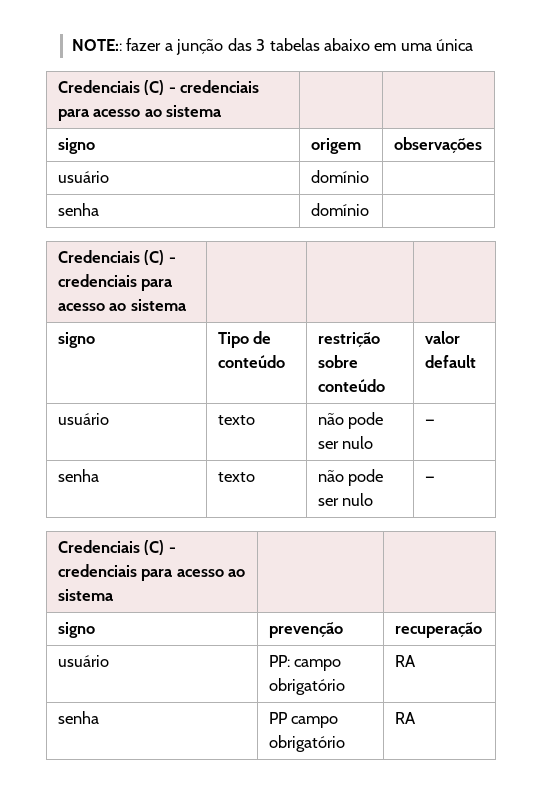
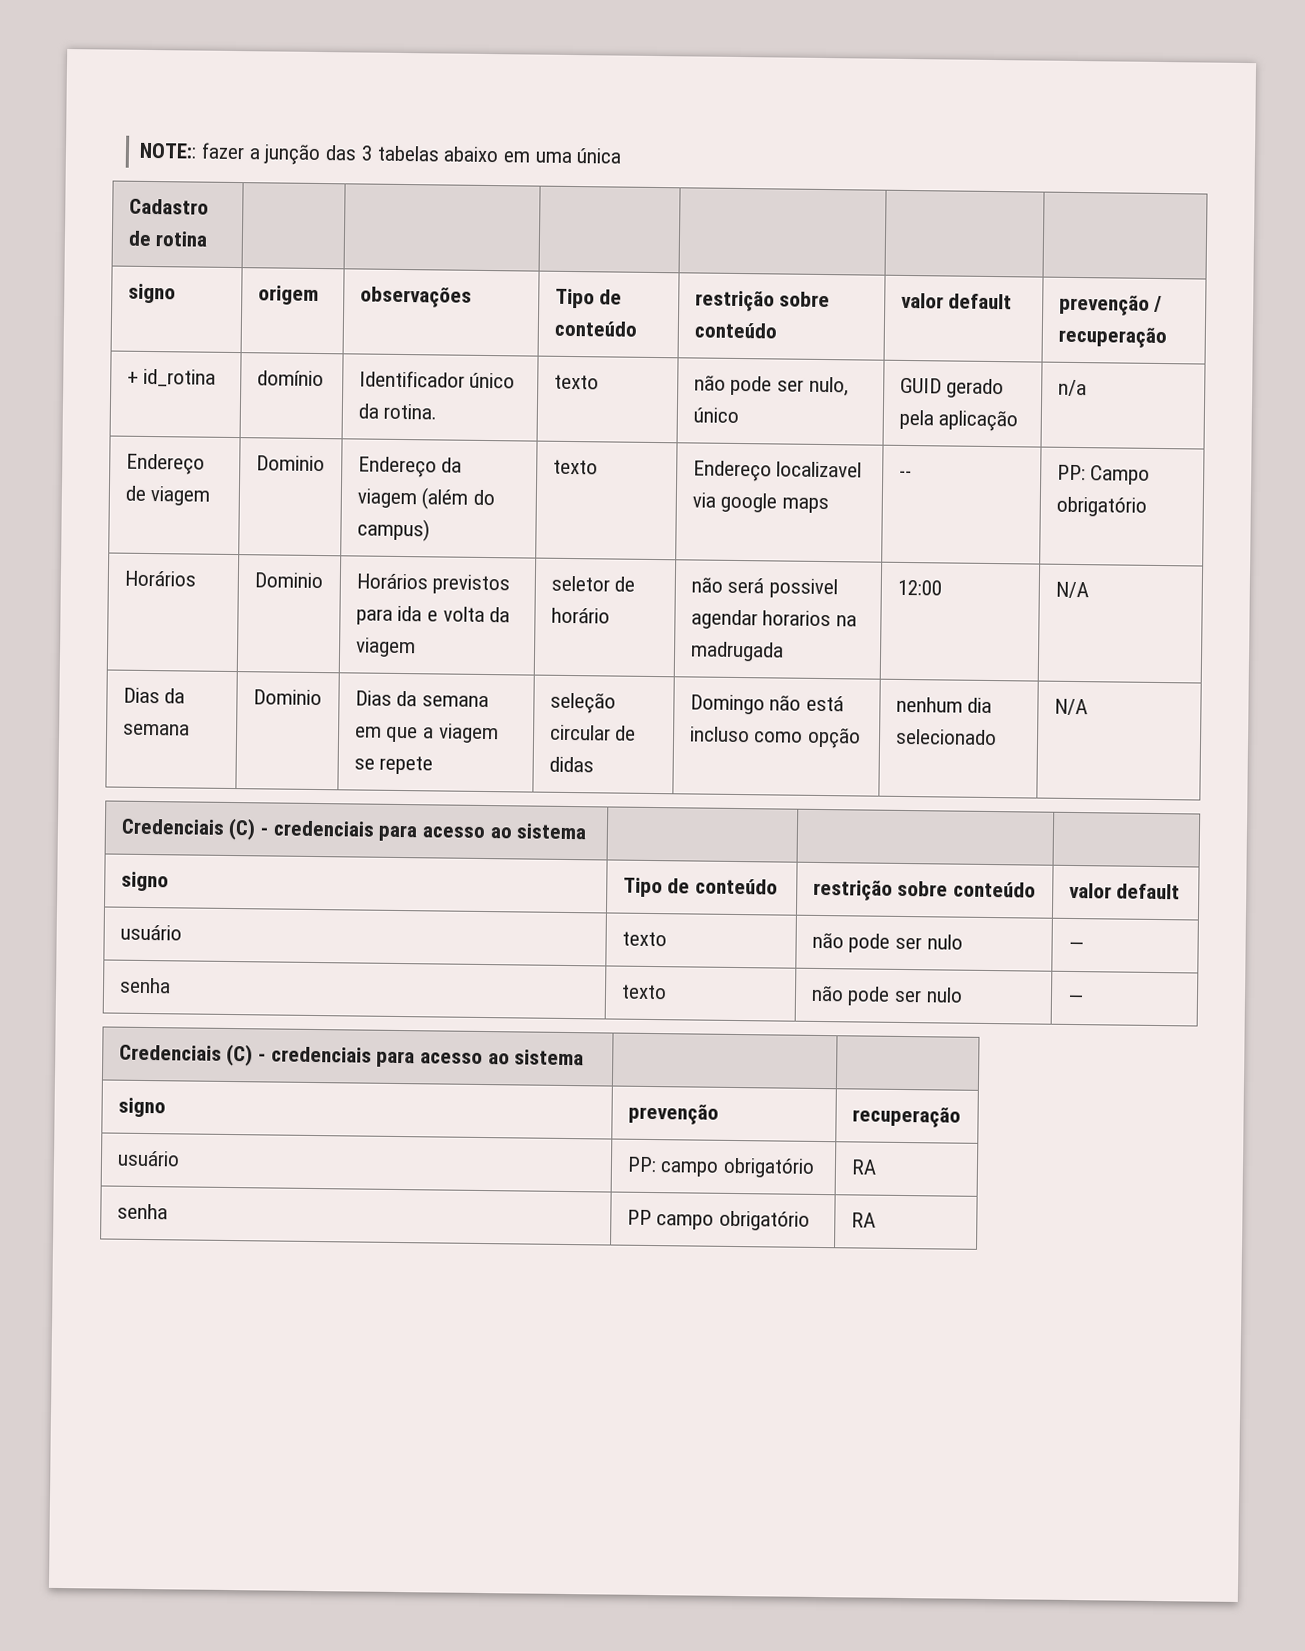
  NOTE:: fazer a junção das 3 tabelas abaixo em uma única
- Credenciais (C) - credenciais para acesso ao sistema | |
- signo | origem | observações
- usuário | domínio |
- senha | domínio |
+ Cadastro de rotina | | | | | |
+ signo | origem | observações | Tipo de conteúdo | restrição sobre conteúdo | valor default | prevenção / recuperação
+ + id_rotina | domínio | Identificador único da rotina. | texto | não pode ser nulo, único | GUID gerado pela aplicação | n/a
+ Endereço de viagem | Dominio | Endereço da viagem (além do campus) | texto | Endereço localizavel via google maps | -- | PP: Campo obrigatório
+ Horários | Dominio | Horários previstos para ida e volta da viagem | seletor de horário | não será possivel agendar horarios na madrugada | 12:00 | N/A
+ Dias da semana | Dominio | Dias da semana em que a viagem se repete | seleção circular de didas | Domingo não está incluso como opção | nenhum dia selecionado | N/A

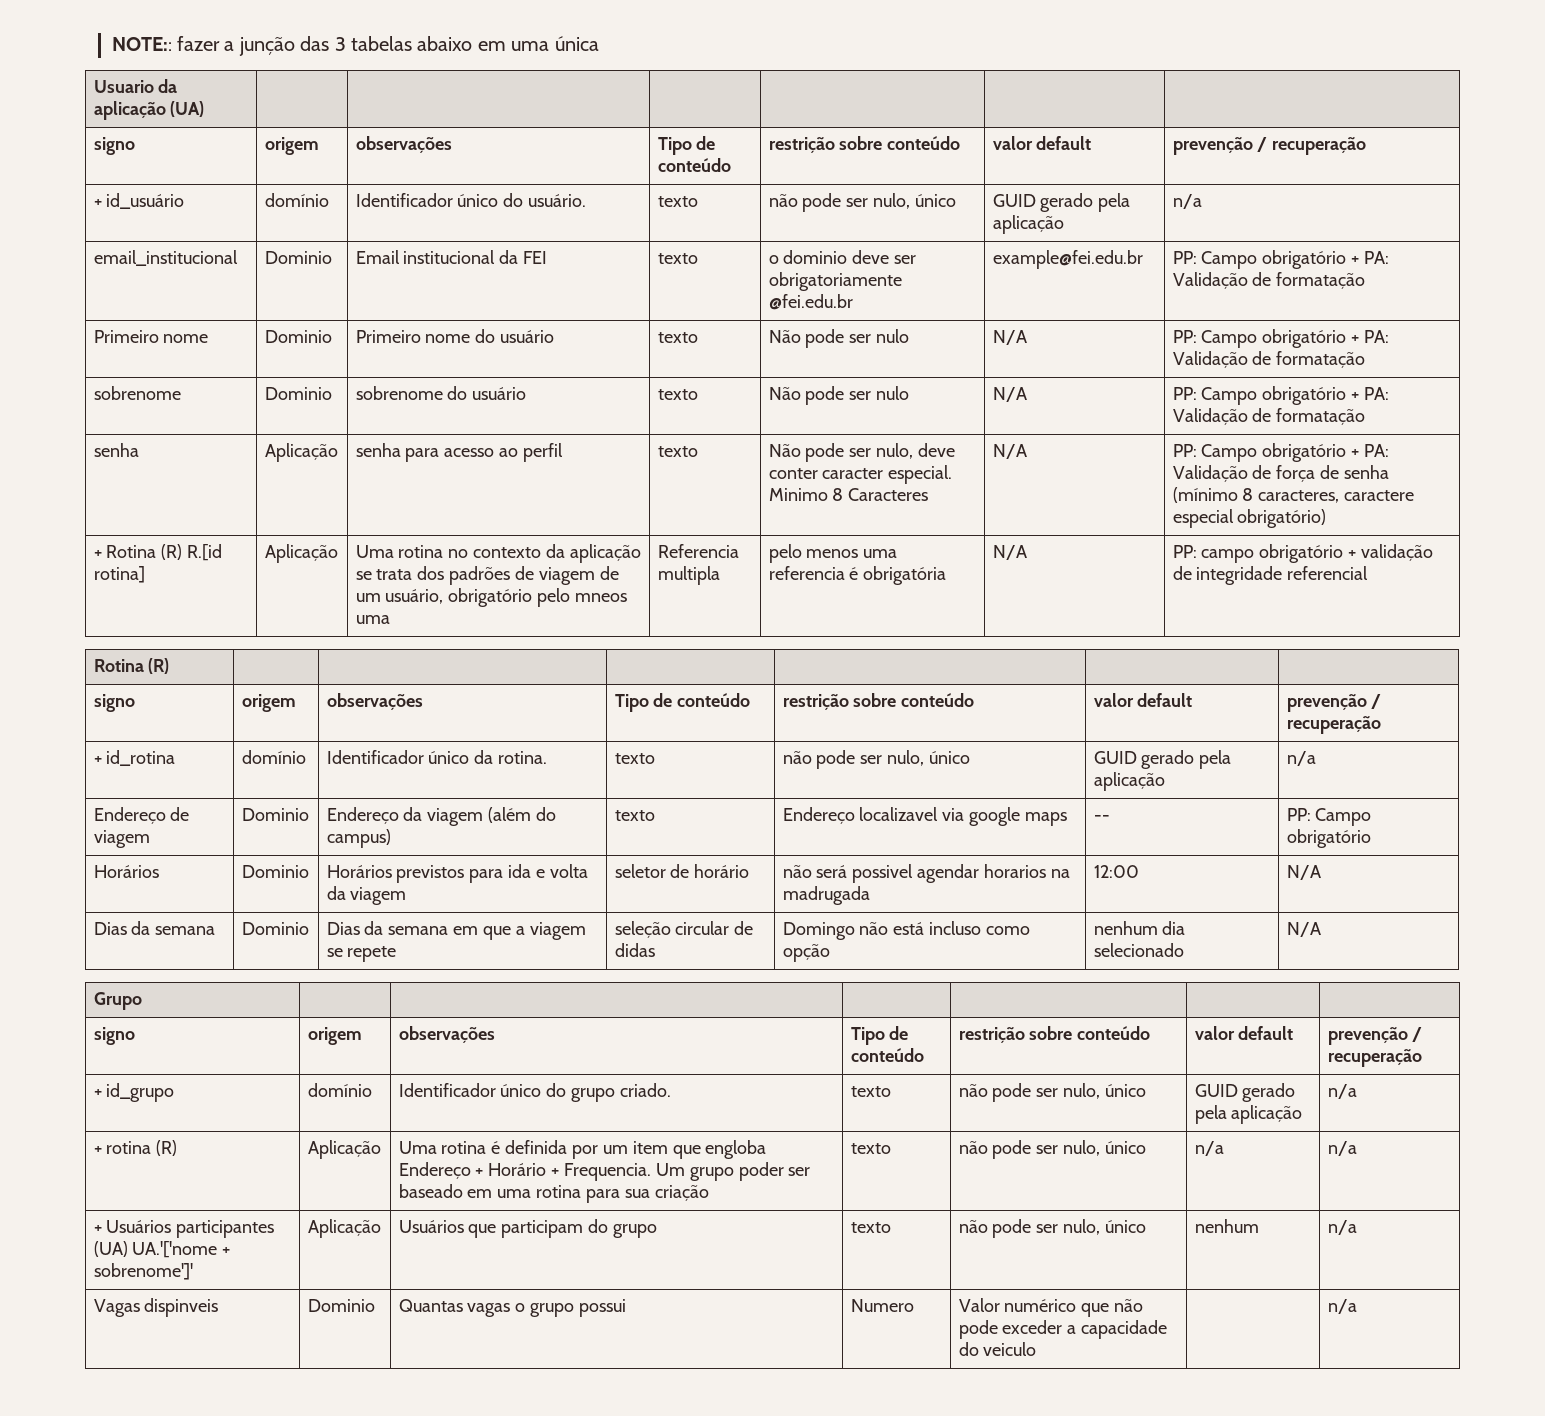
- Cadastro de rotina | | | | | |
+ Usuario da aplicação (UA) | | | | | |
+ signo | origem | observações | Tipo de conteúdo | restrição sobre conteúdo | valor default | prevenção / recuperação
+ + id_usuário | domínio | Identificador único do usuário. | texto | não pode ser nulo, único | GUID gerado pela aplicação | n/a
+ email_institucional | Dominio | Email institucional da FEI | texto | o dominio deve ser obrigatoriamente @fei.edu.br | example@fei.edu.br | PP: Campo obrigatório + PA: Validação de formatação
+ Primeiro nome | Dominio | Primeiro nome do usuário | texto | Não pode ser nulo | N/A | PP: Campo obrigatório + PA: Validação de formatação
+ sobrenome | Dominio | sobrenome do usuário | texto | Não pode ser nulo | N/A | PP: Campo obrigatório + PA: Validação de formatação
+ senha | Aplicação | senha para acesso ao perfil | texto | Não pode ser nulo, deve conter caracter especial. Minimo 8 Caracteres | N/A | PP: Campo obrigatório + PA: Validação de força de senha (mínimo 8 caracteres, caractere especial obrigatório)
+ + Rotina (R) R.[id rotina] | Aplicação | Uma rotina no contexto da aplicação se trata dos padrões de viagem de um usuário, obrigatório pelo mneos uma | Referencia multipla | pelo menos uma referencia é obrigatória | N/A | PP: campo obrigatório + validação de integridade referencial
+ Rotina (R) | | | | | |
- Credenciais (C) - credenciais para acesso ao sistema | | |
- signo | Tipo de conteúdo | restrição sobre conteúdo | valor default
- usuário | texto | não pode ser nulo | —
- senha | texto | não pode ser nulo | —
- Credenciais (C) - credenciais para acesso ao sistema | |
- signo | prevenção | recuperação
- usuário | PP: campo obrigatório | RA
- senha | PP campo obrigatório | RA
+ Grupo | | | | | |
+ signo | origem | observações | Tipo de conteúdo | restrição sobre conteúdo | valor default | prevenção / recuperação
+ + id_grupo | domínio | Identificador único do grupo criado. | texto | não pode ser nulo, único | GUID gerado pela aplicação | n/a
+ + rotina (R) | Aplicação | Uma rotina é definida por um item que engloba Endereço + Horário + Frequencia. Um grupo poder ser baseado em uma rotina para sua criação | texto | não pode ser nulo, único | n/a | n/a
+ + Usuários participantes (UA) UA.'['nome + sobrenome']' | Aplicação | Usuários que participam do grupo | texto | não pode ser nulo, único | nenhum | n/a
+ Vagas dispinveis | Dominio | Quantas vagas o grupo possui | Numero | Valor numérico que não pode exceder a capacidade do veiculo | | n/a

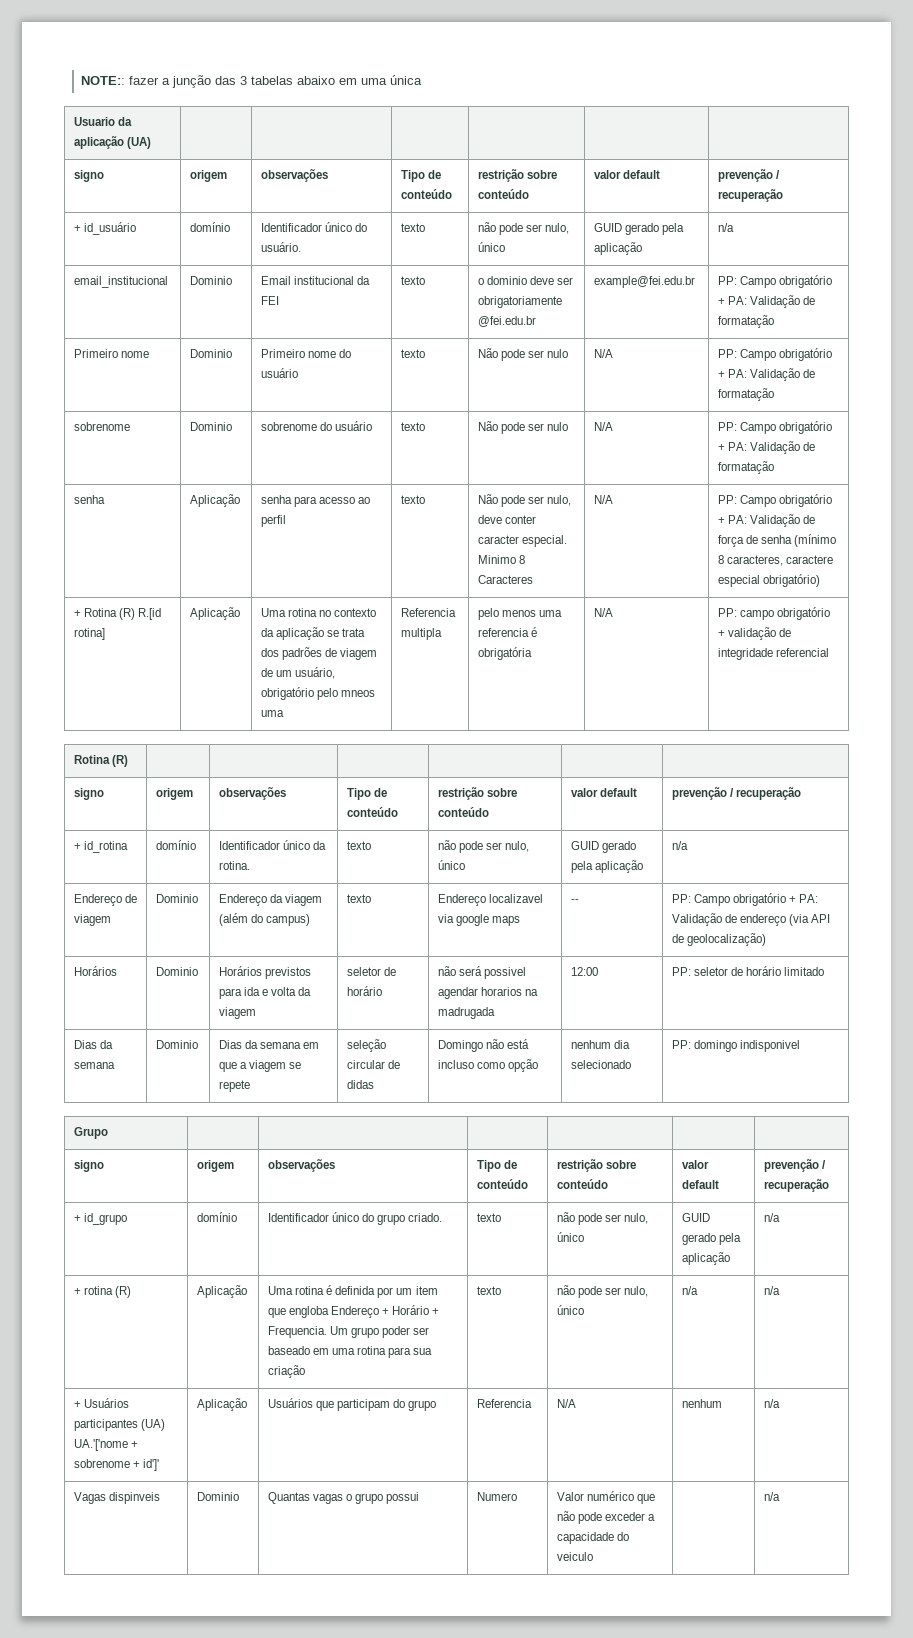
- Endereço de viagem | Dominio | Endereço da viagem (além do campus) | texto | Endereço localizavel via google maps | -- | PP: Campo obrigatório
+ Endereço de viagem | Dominio | Endereço da viagem (além do campus) | texto | Endereço localizavel via google maps | -- | PP: Campo obrigatório + PA: Validação de endereço (via API de geolocalização)
- Horários | Dominio | Horários previstos para ida e volta da viagem | seletor de horário | não será possivel agendar horarios na madrugada | 12:00 | N/A
+ Horários | Dominio | Horários previstos para ida e volta da viagem | seletor de horário | não será possivel agendar horarios na madrugada | 12:00 | PP: seletor de horário limitado
- Dias da semana | Dominio | Dias da semana em que a viagem se repete | seleção circular de didas | Domingo não está incluso como opção | nenhum dia selecionado | N/A
+ Dias da semana | Dominio | Dias da semana em que a viagem se repete | seleção circular de didas | Domingo não está incluso como opção | nenhum dia selecionado | PP: domingo indisponivel
- + Usuários participantes (UA) UA.'['nome + sobrenome']' | Aplicação | Usuários que participam do grupo | texto | não pode ser nulo, único | nenhum | n/a
+ + Usuários participantes (UA) UA.'['nome + sobrenome + id']' | Aplicação | Usuários que participam do grupo | Referencia | N/A | nenhum | n/a

